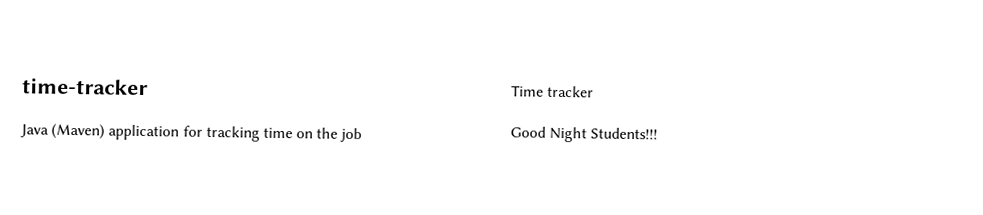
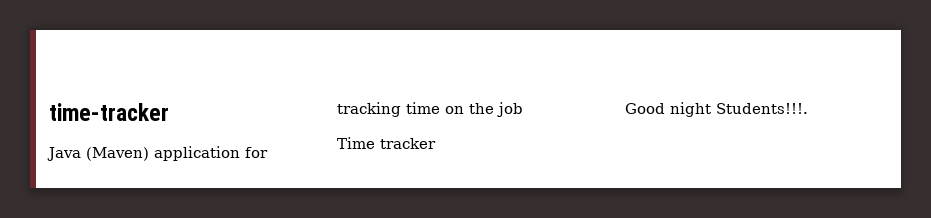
- Good Night Students!!!
+ Good night Students!!!.

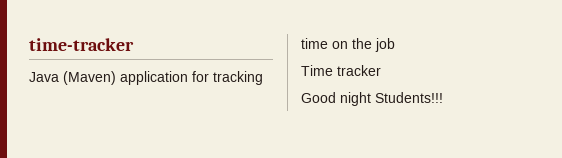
- Good night Students!!!.
+ Good night Students!!!

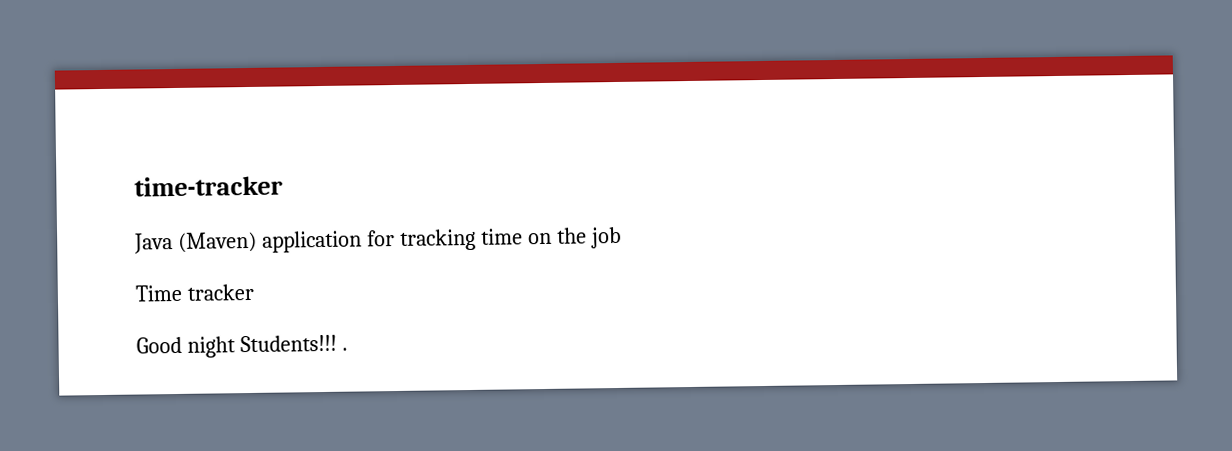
- Good night Students!!!
+ Good night Students!!! .

